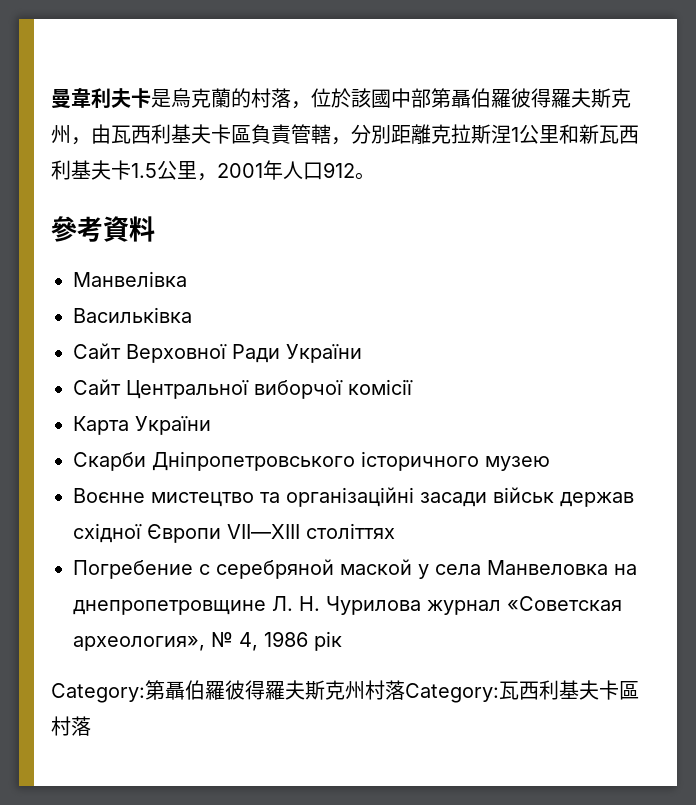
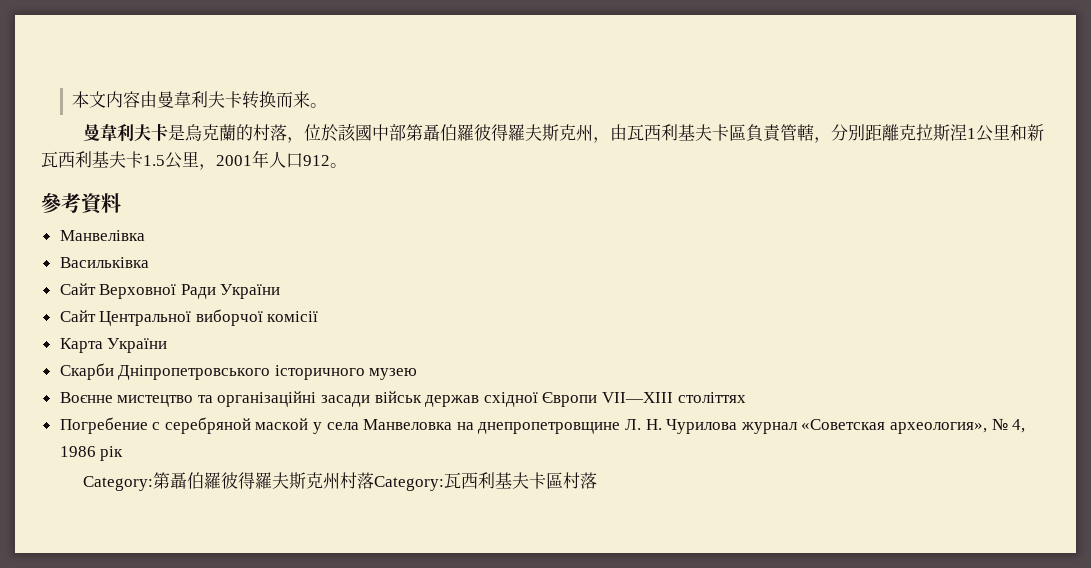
+ 本文内容由曼韋利夫卡转换而来。

